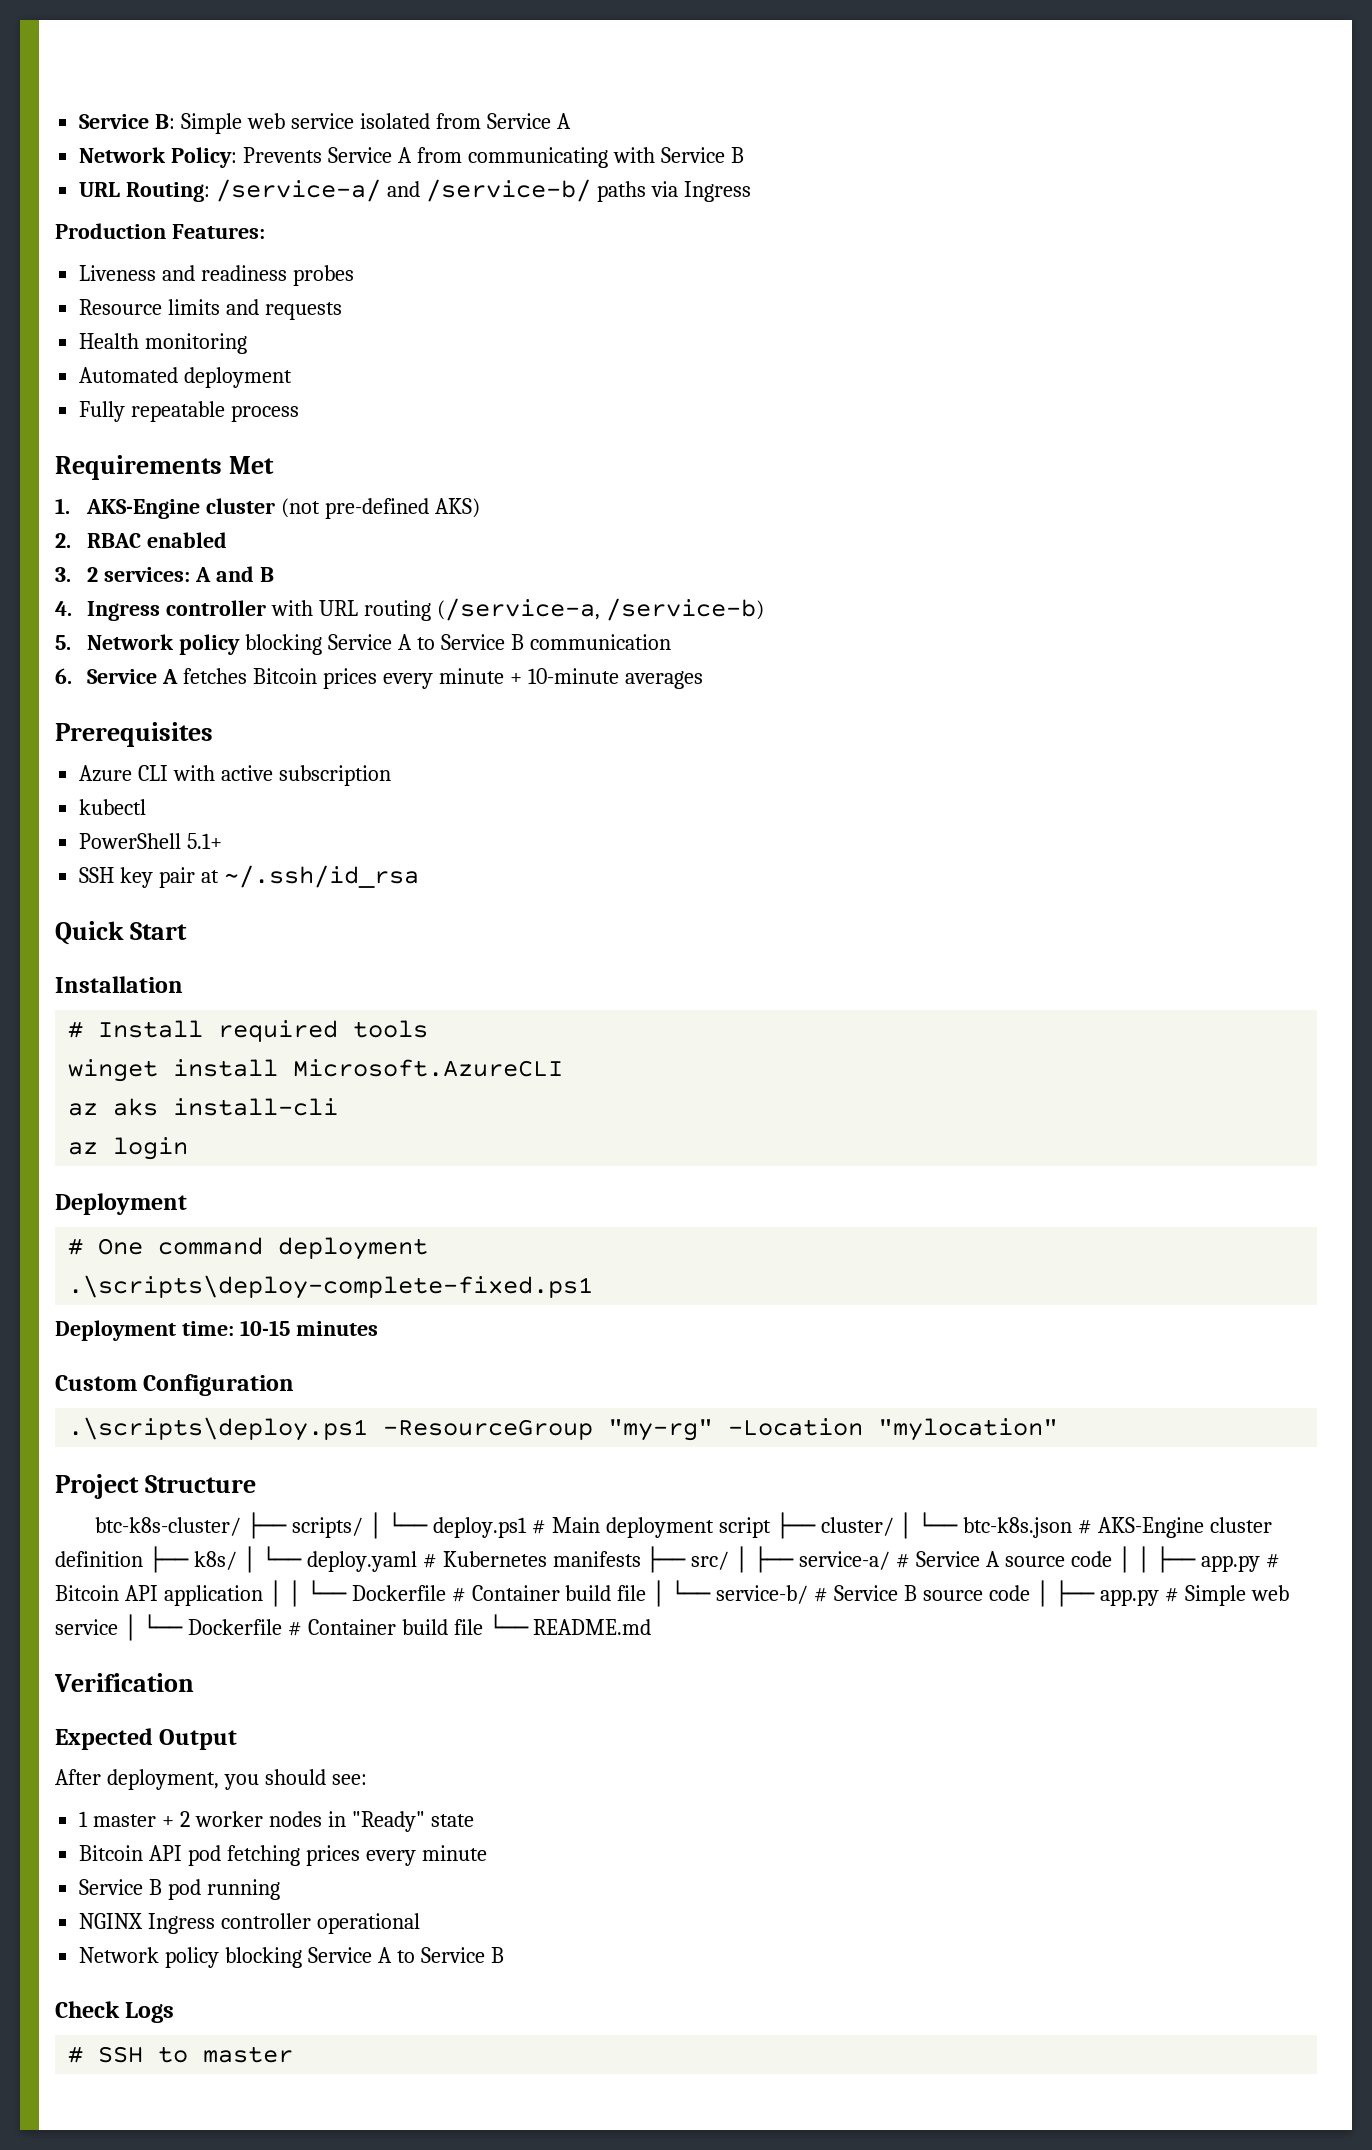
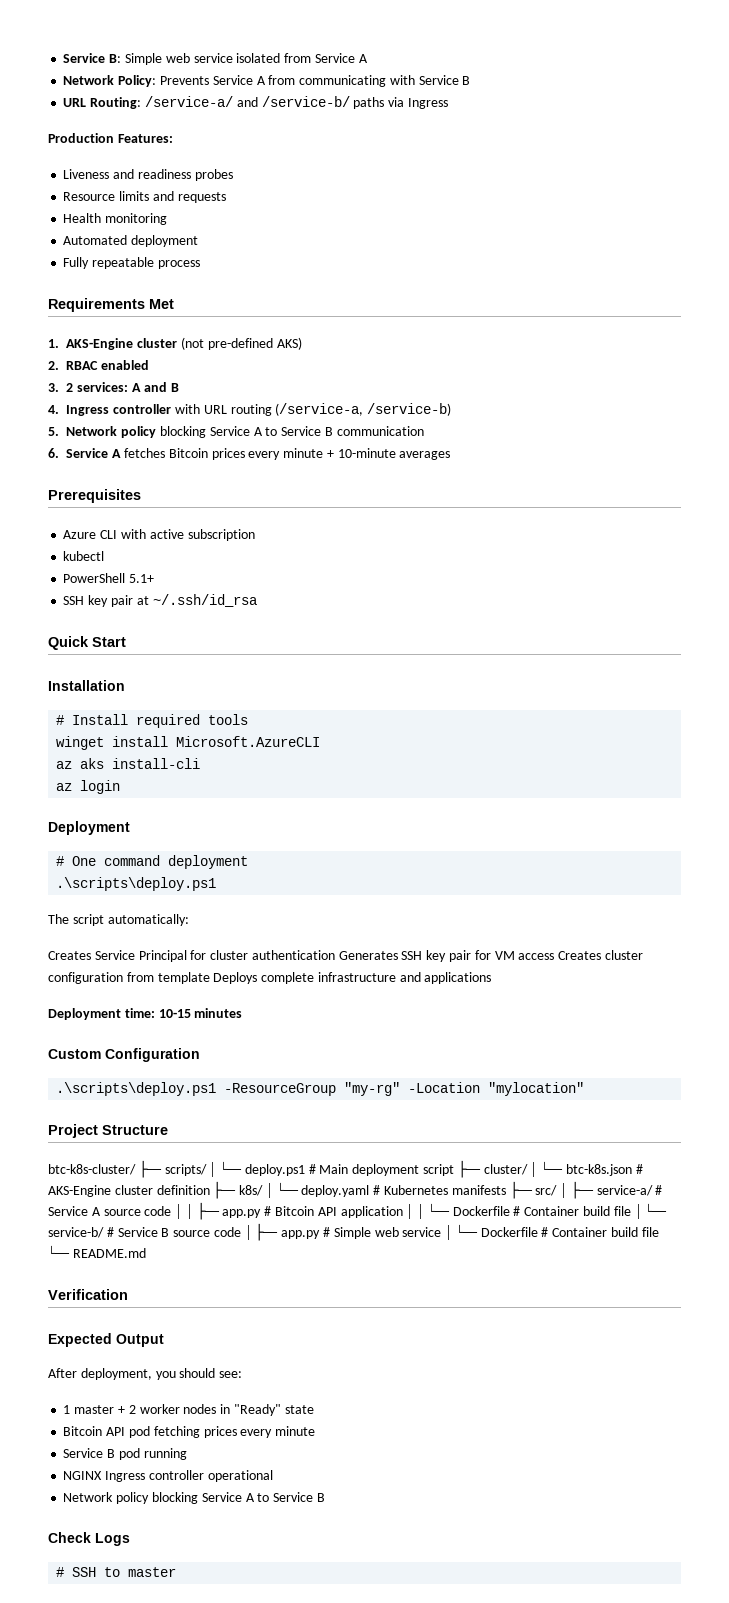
  # One command deployment
- .\scripts\deploy-complete-fixed.ps1
+ .\scripts\deploy.ps1
+ The script automatically:
+ Creates Service Principal for cluster authentication Generates SSH key pair for VM access Creates cluster configuration from template Deploys complete infrastructure and applications

